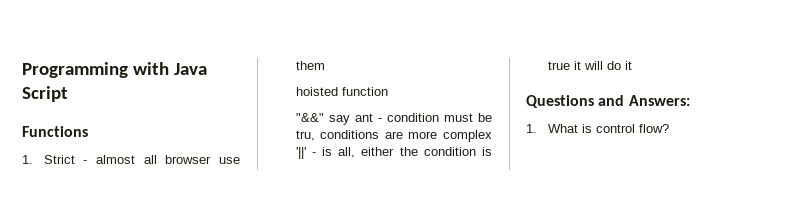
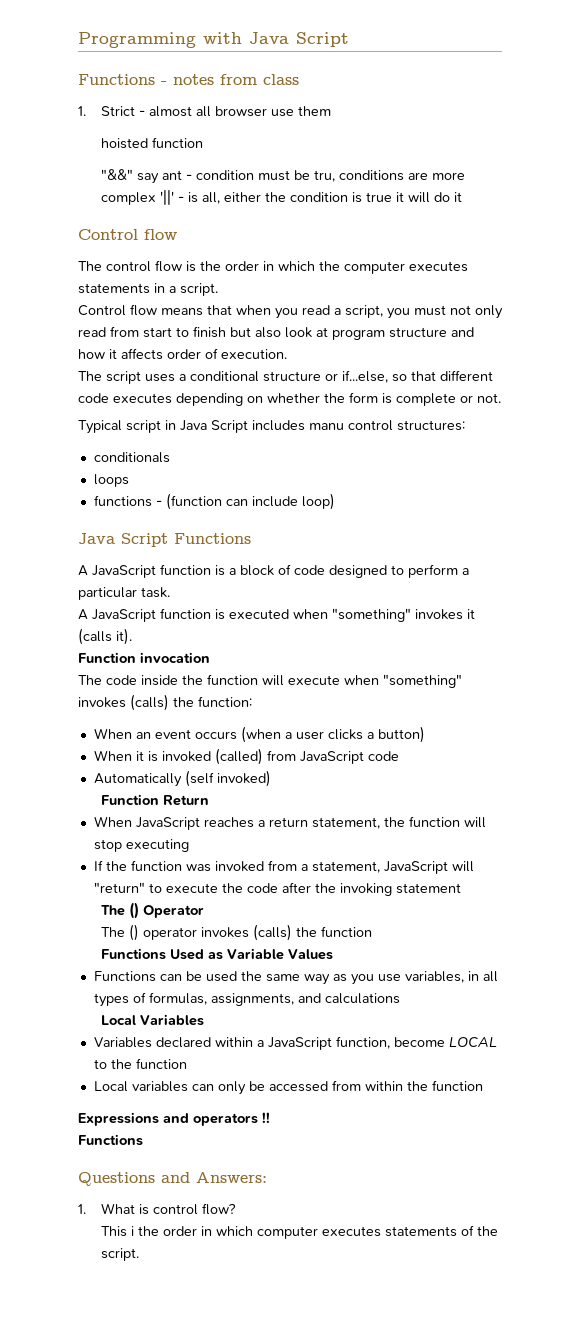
- Functions
+ Functions - notes from class
  "&&" say ant - condition must be tru, conditions are more complex '||' - is all, either the condition is true it will do it
+ Control flow
+ The control flow is the order in which the computer executes statements in a script.
+ Control flow means that when you read a script, you must not only read from start to finish but also look at program structure and how it affects order of execution.
+ The script uses a conditional structure or if...else, so that different code executes depending on whether the form is complete or not.
+ Typical script in Java Script includes manu control structures:
+ conditionals
+ loops
+ functions - (function can include loop)
+ Java Script Functions
+ A JavaScript function is a block of code designed to perform a particular task.
+ A JavaScript function is executed when "something" invokes it (calls it).
+ Function invocation
+ The code inside the function will execute when "something" invokes (calls) the function:
+ When an event occurs (when a user clicks a button)
+ When it is invoked (called) from JavaScript code
+ Automatically (self invoked)
+ Function Return
+ When JavaScript reaches a return statement, the function will stop executing
+ If the function was invoked from a statement, JavaScript will "return" to execute the code after the invoking statement
+ The () Operator
+ The () operator invokes (calls) the function
+ Functions Used as Variable Values
+ Functions can be used the same way as you use variables, in all types of formulas, assignments, and calculations
+ Local Variables
+ Variables declared within a JavaScript function, become LOCAL to the function
+ Local variables can only be accessed from within the function
+ Expressions and operators !!
+ Functions
+ This i the order in which computer executes statements of the script.

